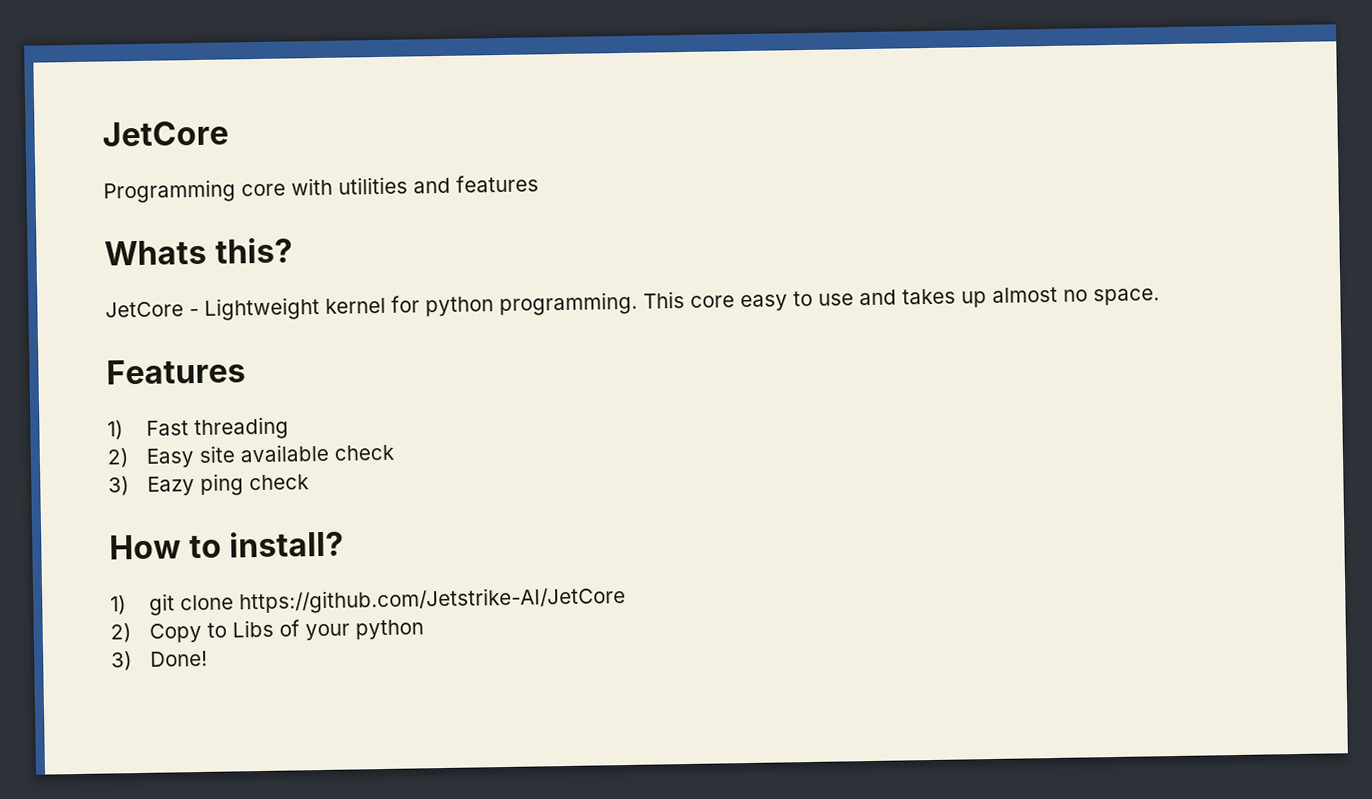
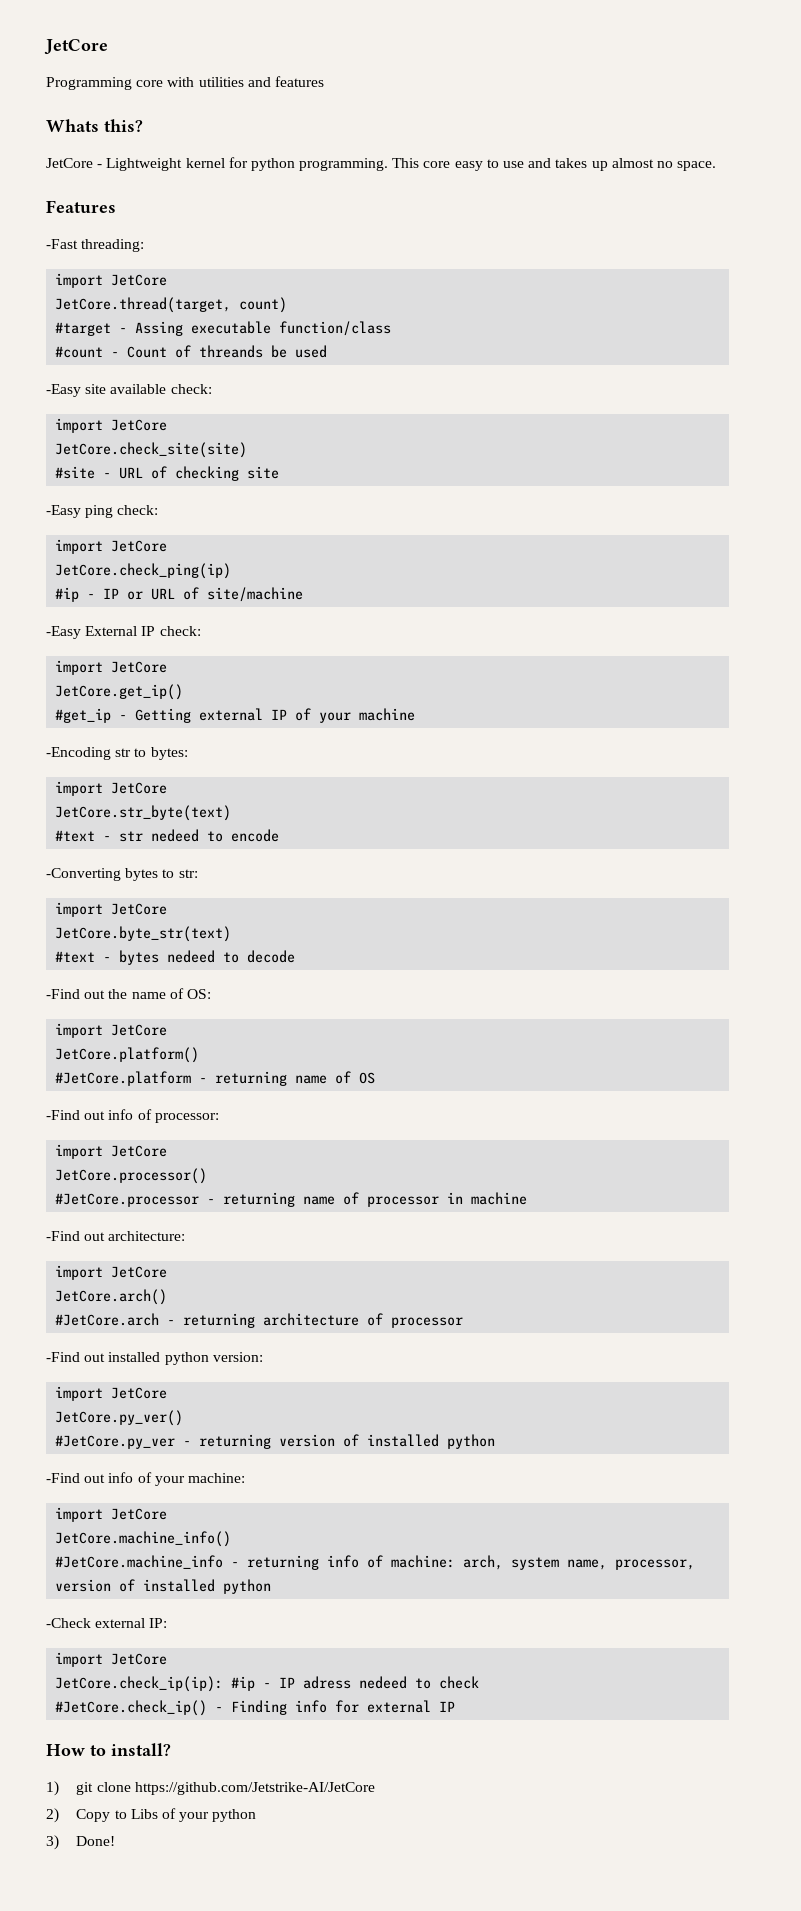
- 1) Fast threading
- 2) Easy site available check
- 3) Eazy ping check
+ -Fast threading:
+ import JetCore
+ JetCore.thread(target, count)
+ #target - Assing executable function/class
+ #count - Count of threands be used
+ -Easy site available check:
+ import JetCore
+ JetCore.check_site(site)
+ #site - URL of checking site
+ -Easy ping check:
+ import JetCore
+ JetCore.check_ping(ip)
+ #ip - IP or URL of site/machine
+ -Easy External IP check:
+ import JetCore
+ JetCore.get_ip()
+ #get_ip - Getting external IP of your machine
+ -Encoding str to bytes:
+ import JetCore
+ JetCore.str_byte(text)
+ #text - str nedeed to encode
+ -Converting bytes to str:
+ import JetCore
+ JetCore.byte_str(text)
+ #text - bytes nedeed to decode
+ -Find out the name of OS:
+ import JetCore
+ JetCore.platform()
+ #JetCore.platform - returning name of OS
+ -Find out info of processor:
+ import JetCore
+ JetCore.processor()
+ #JetCore.processor - returning name of processor in machine
+ -Find out architecture:
+ import JetCore
+ JetCore.arch()
+ #JetCore.arch - returning architecture of processor
+ -Find out installed python version:
+ import JetCore
+ JetCore.py_ver()
+ #JetCore.py_ver - returning version of installed python
+ -Find out info of your machine:
+ import JetCore
+ JetCore.machine_info()
+ #JetCore.machine_info - returning info of machine: arch, system name, processor, version of installed python
+ -Check external IP:
+ import JetCore
+ JetCore.check_ip(ip): #ip - IP adress nedeed to check
+ #JetCore.check_ip() - Finding info for external IP

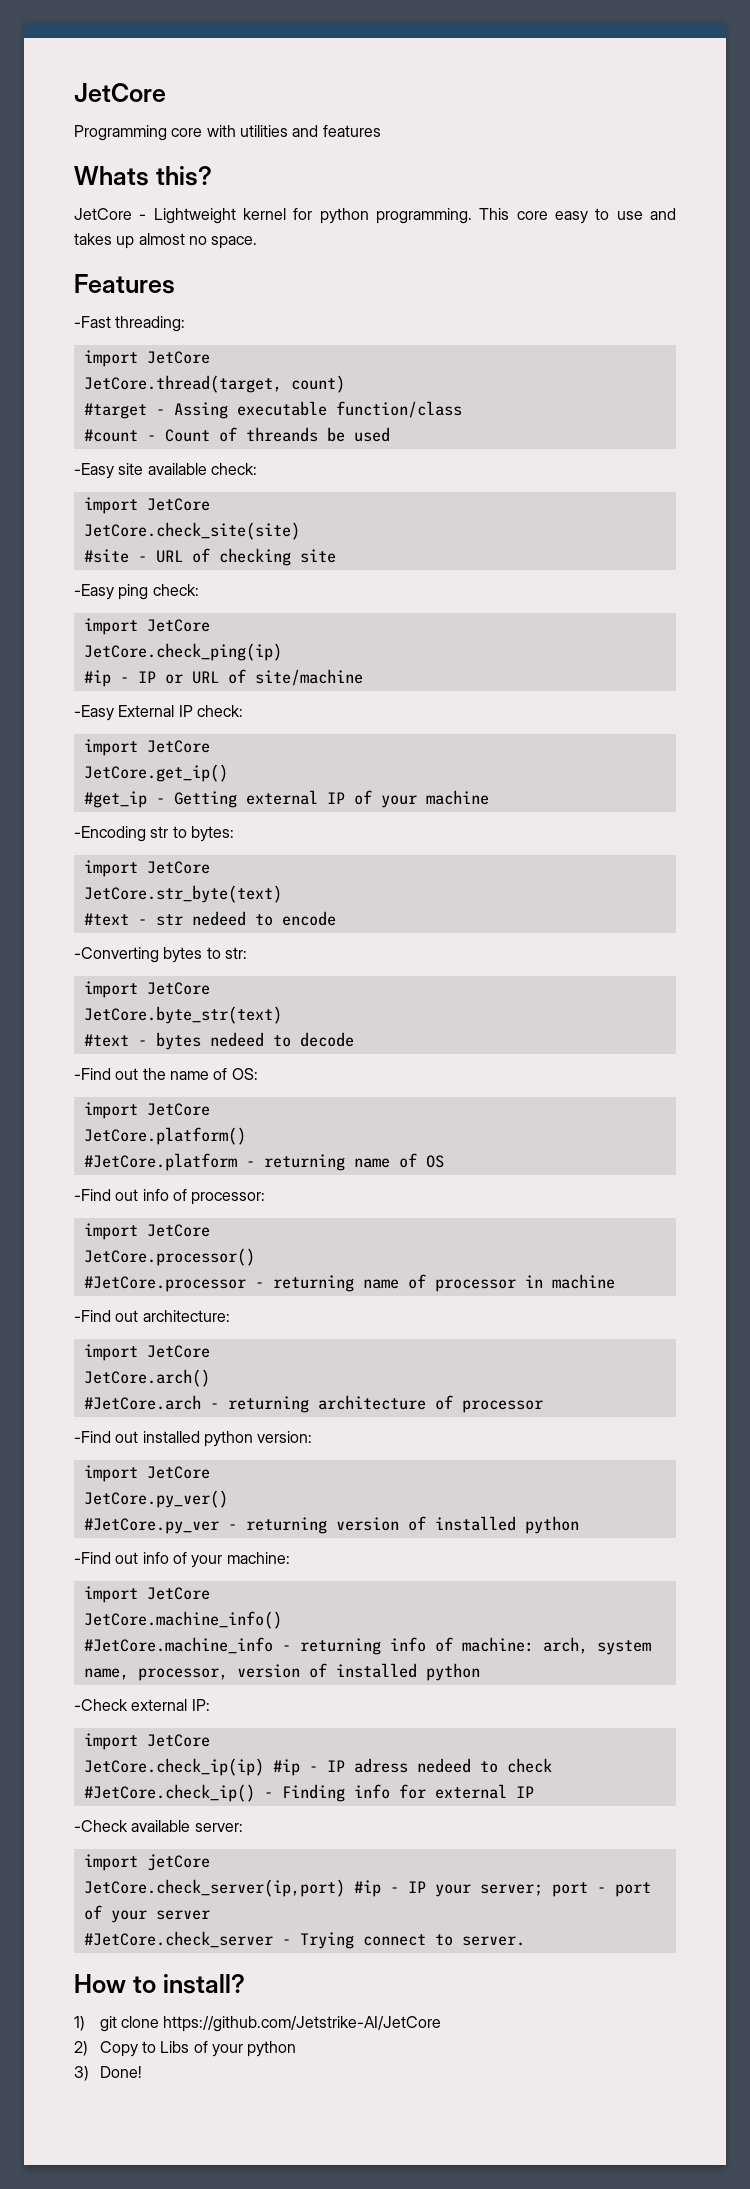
- JetCore.check_ip(ip): #ip - IP adress nedeed to check
+ JetCore.check_ip(ip) #ip - IP adress nedeed to check
+ -Check available server:
+ import jetCore
+ JetCore.check_server(ip,port) #ip - IP your server; port - port of your server
+ #JetCore.check_server - Trying connect to server.

